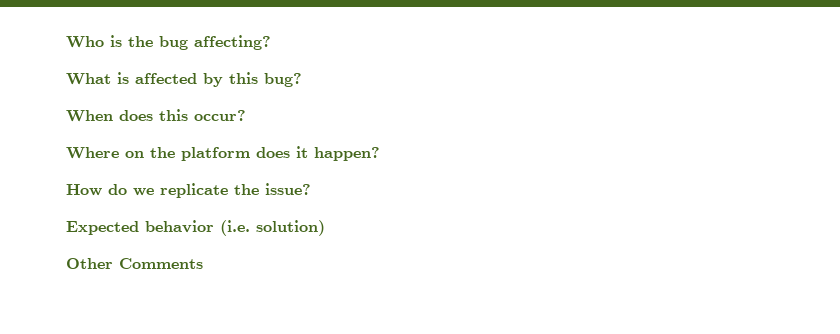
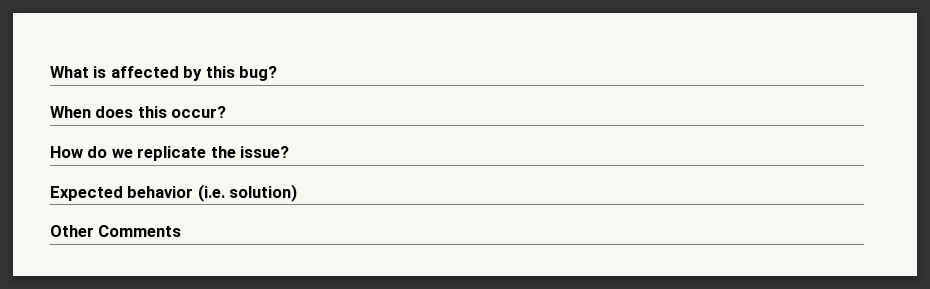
- Who is the bug affecting?
- Where on the platform does it happen?

